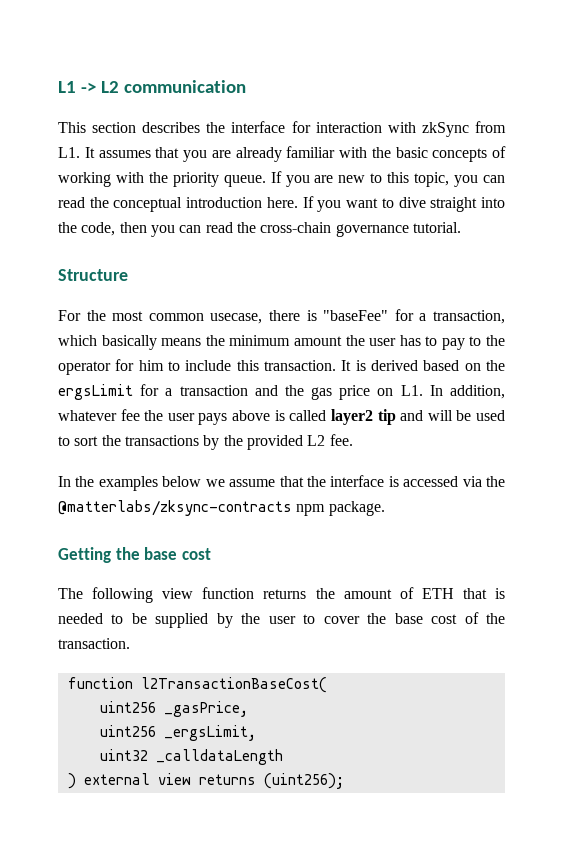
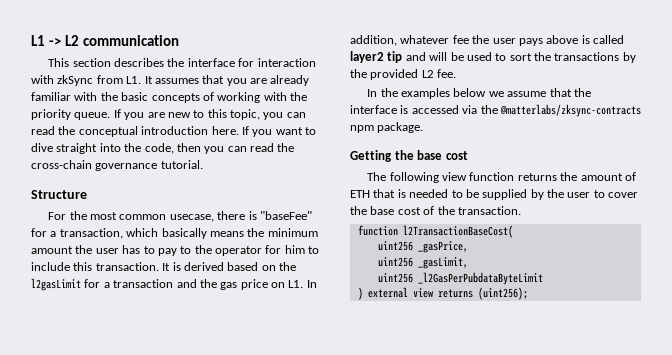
- It is derived based on the ergsLimit for a transaction and the gas price on L1. In addition, whatever fee the user pays above is called layer2 tip and will be used to sort the transactions by the provided L2 fee.
+ It is derived based on the l2gasLimit for a transaction and the gas price on L1. In addition, whatever fee the user pays above is called layer2 tip and will be used to sort the transactions by the provided L2 fee.
- uint256 _ergsLimit,
- uint32 _calldataLength
+ uint256 _gasLimit,
+ uint256 _l2GasPerPubdataByteLimit

